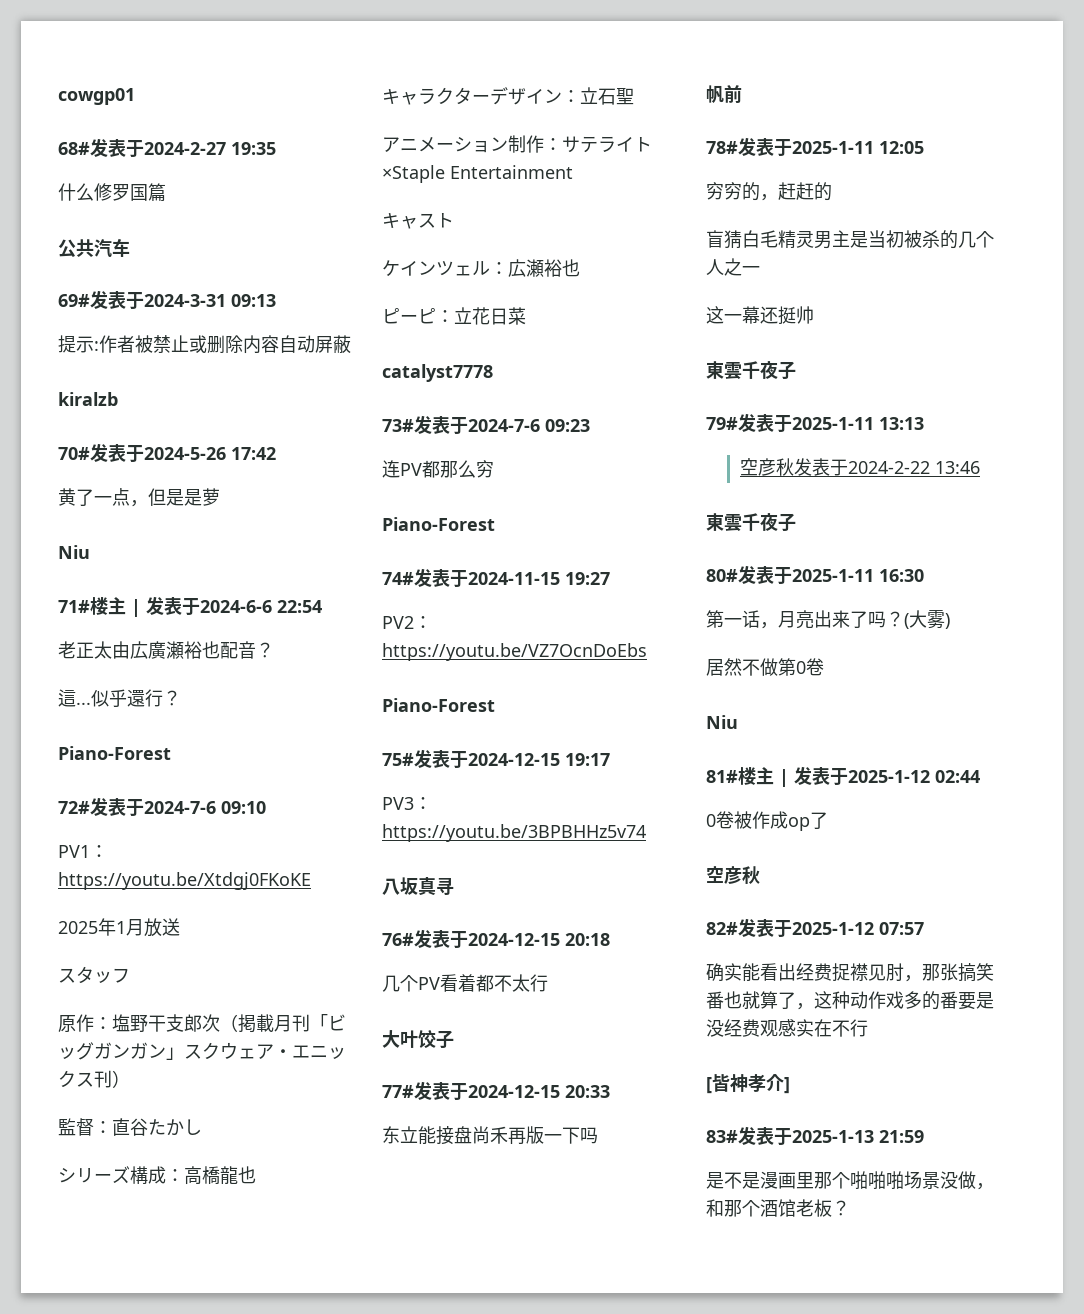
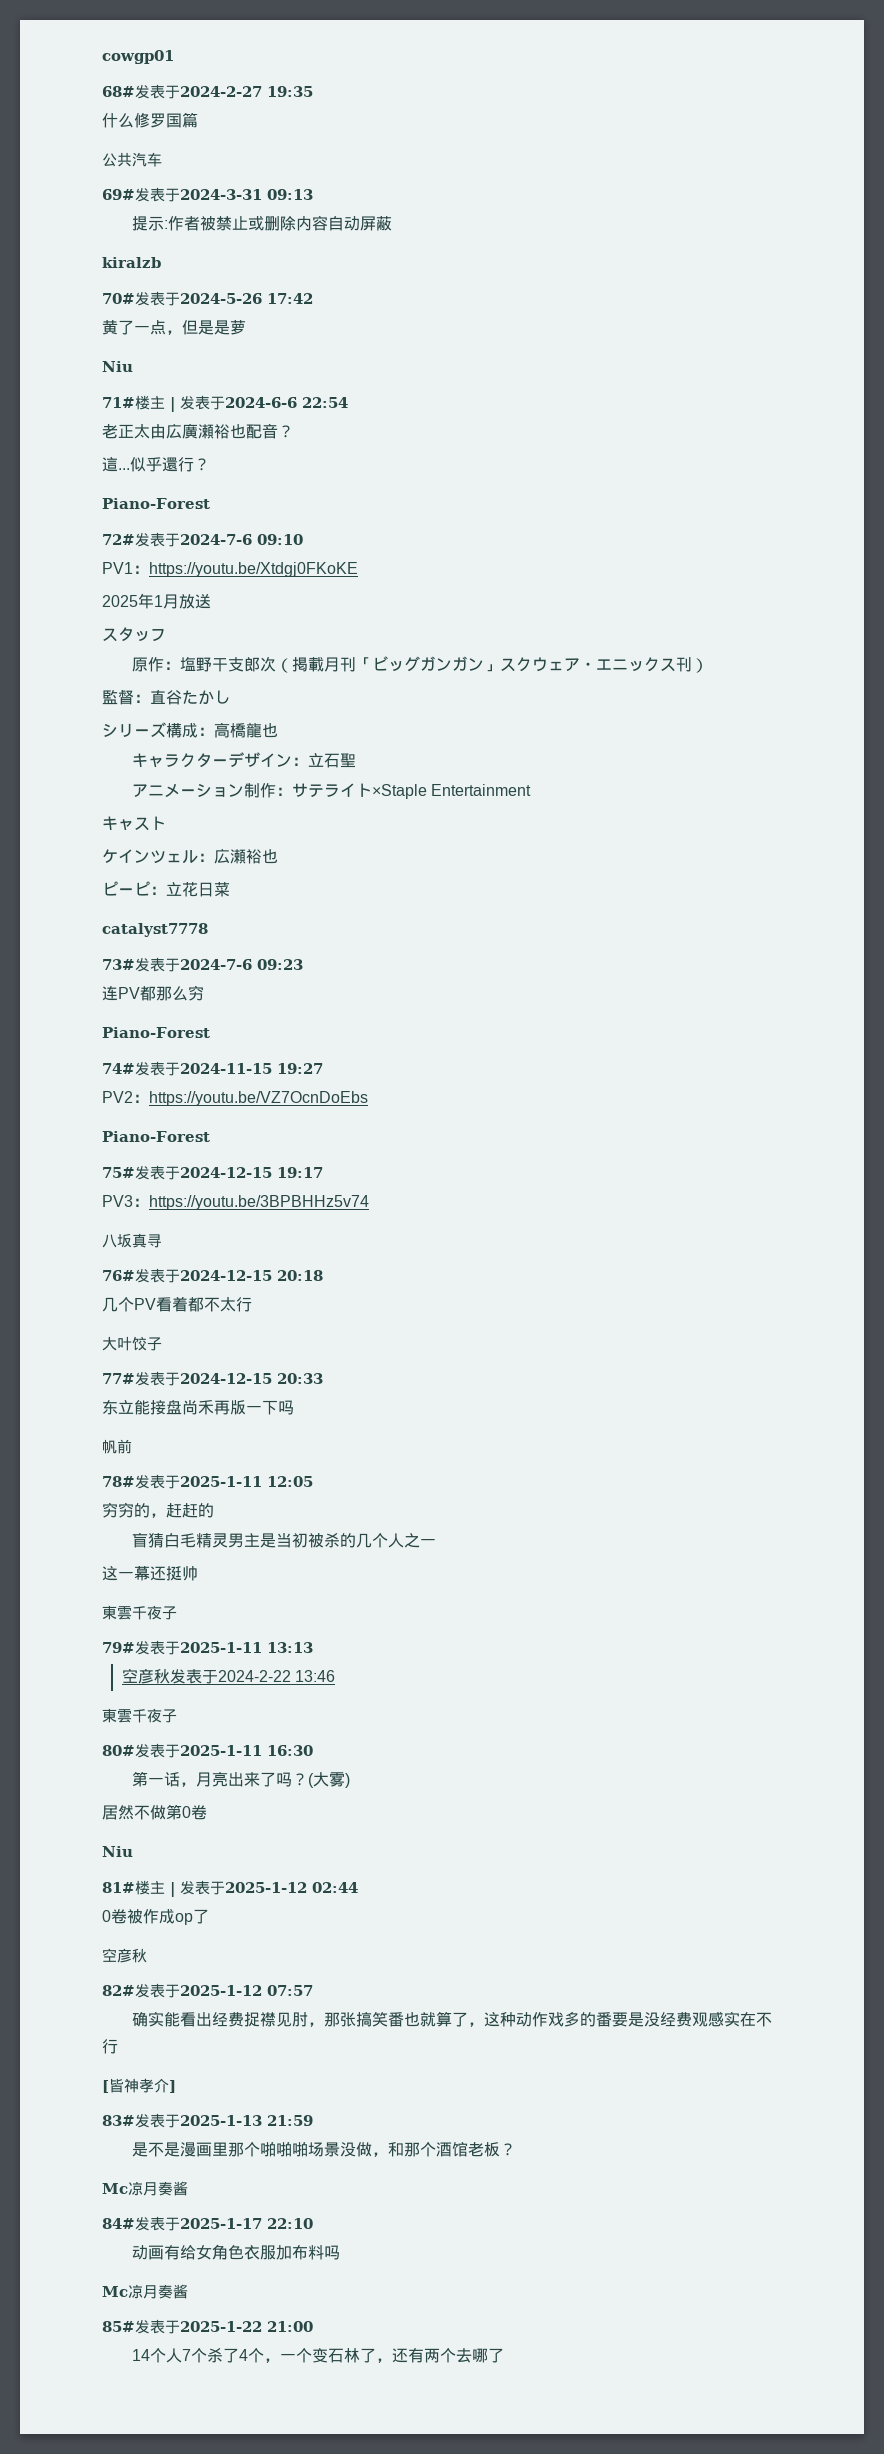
  是不是漫画里那个啪啪啪场景没做，和那个酒馆老板？
+ Mc凉月奏酱
+ 84#发表于2025-1-17 22:10
+ 动画有给女角色衣服加布料吗
+ Mc凉月奏酱
+ 85#发表于2025-1-22 21:00
+ 14个人7个杀了4个，一个变石林了，还有两个去哪了

